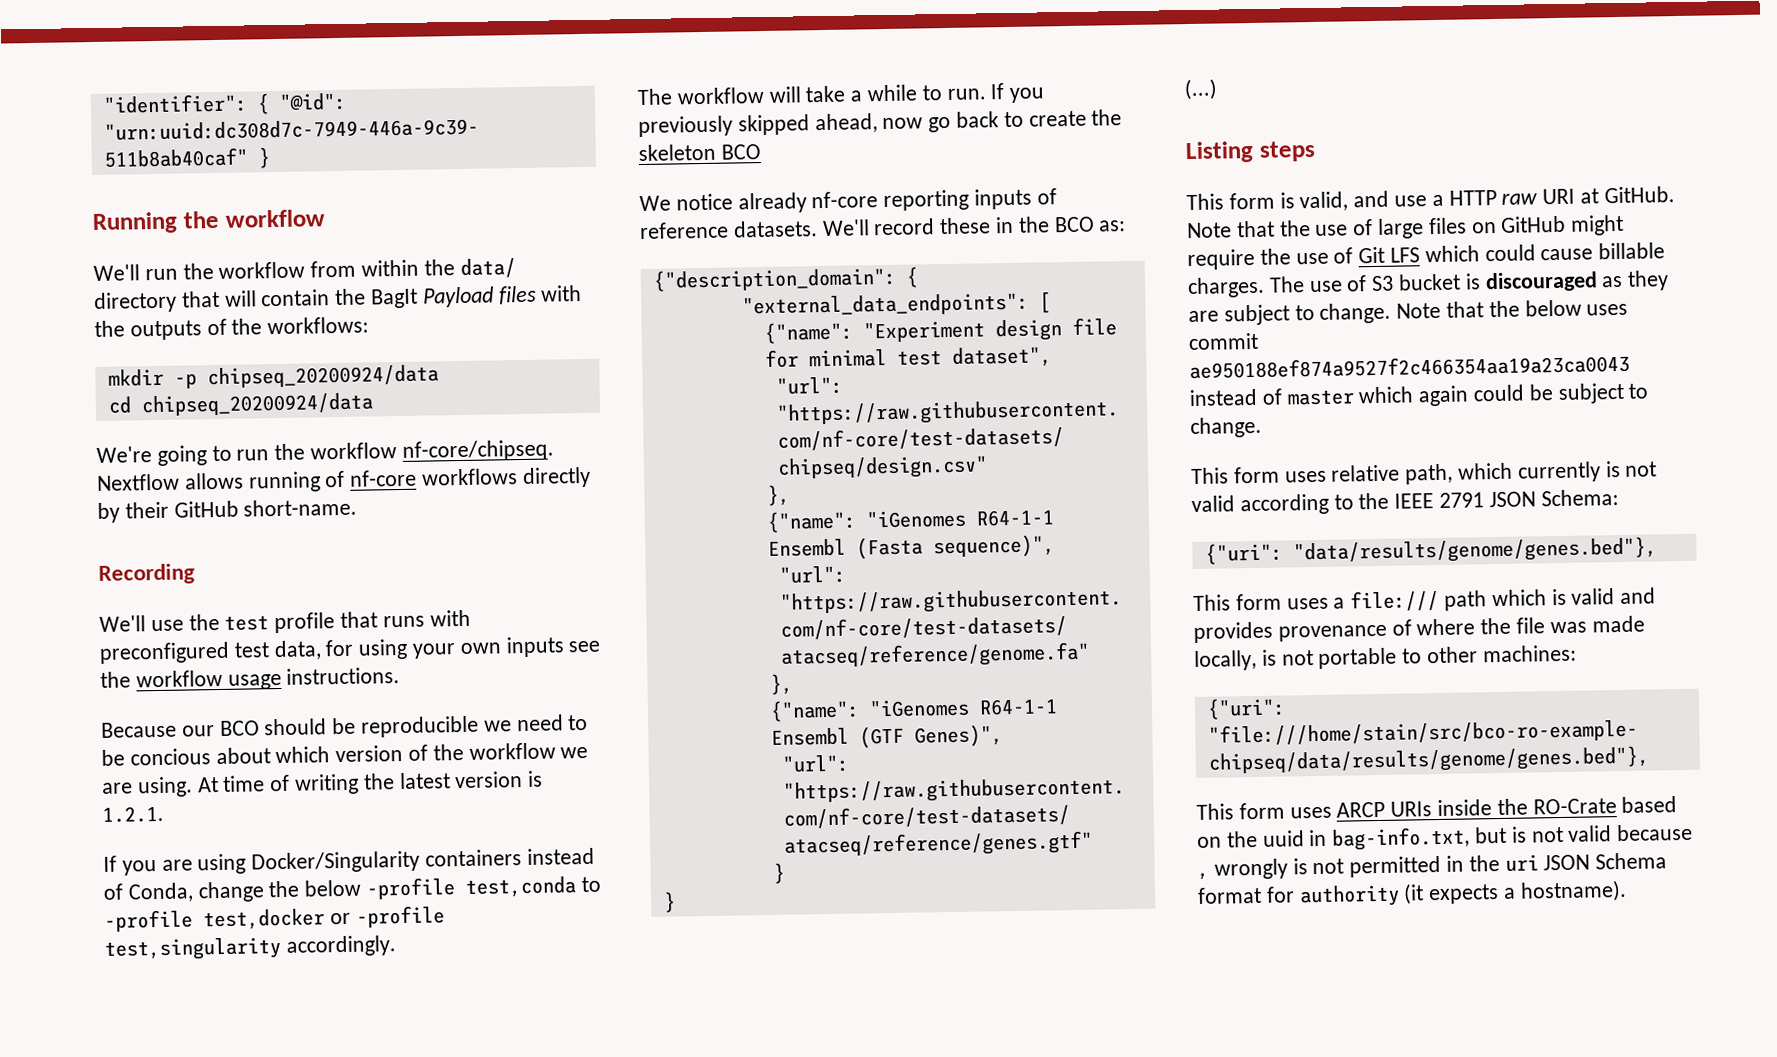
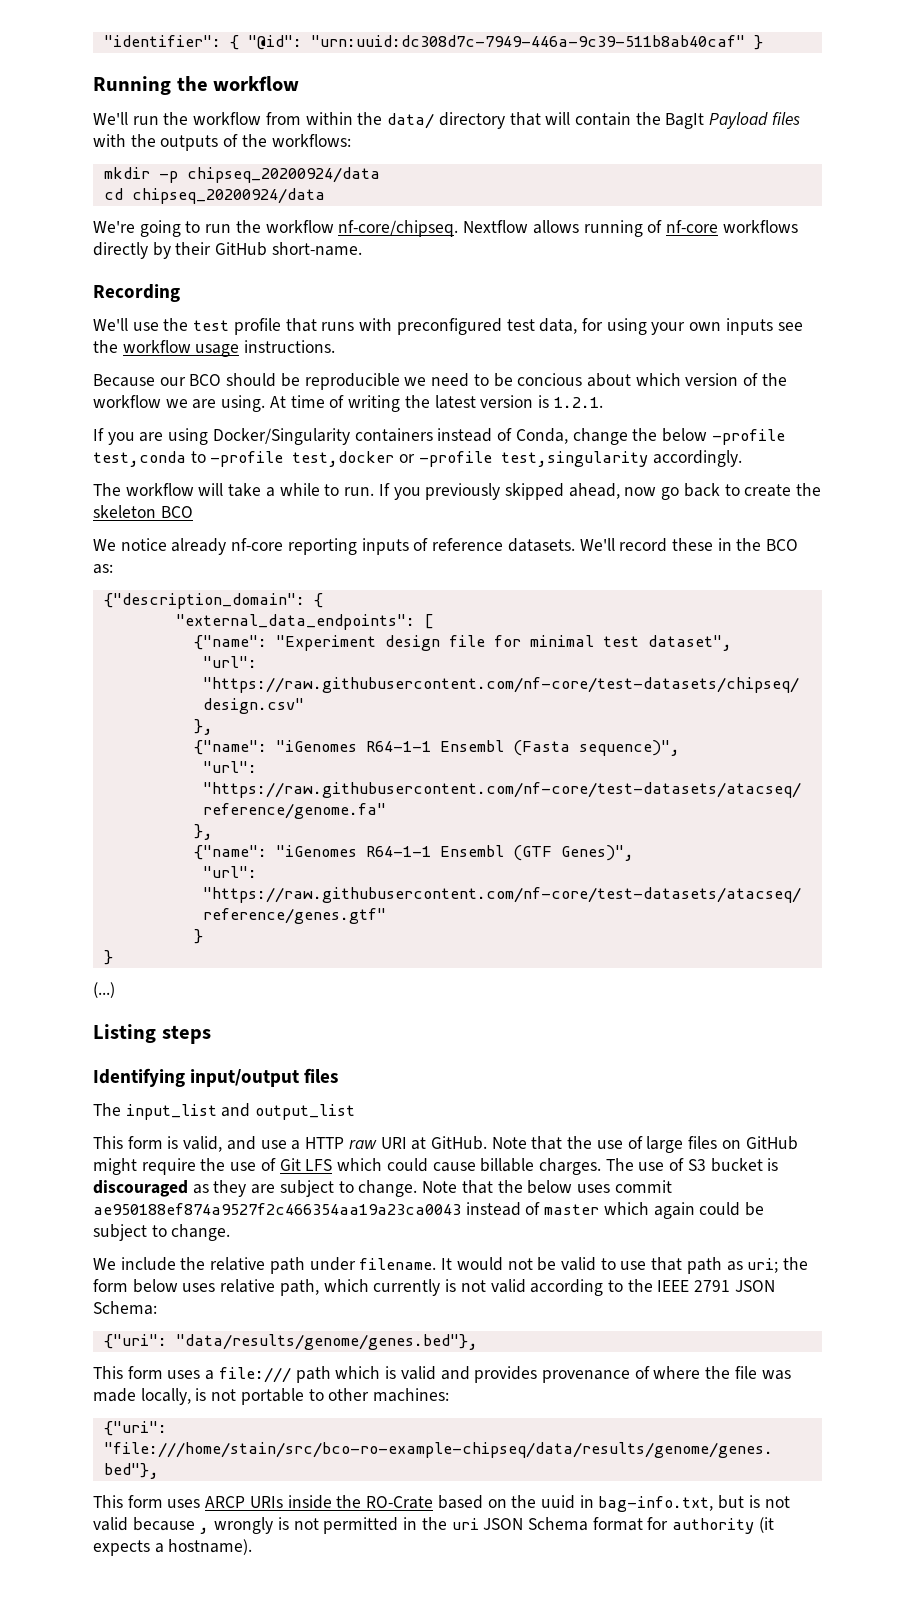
+ Identifying input/output files
+ The input_list and output_list
- This form uses relative path, which currently is not valid according to the IEEE 2791 JSON Schema:
+ We include the relative path under filename. It would not be valid to use that path as uri; the form below uses relative path, which currently is not valid according to the IEEE 2791 JSON Schema:

